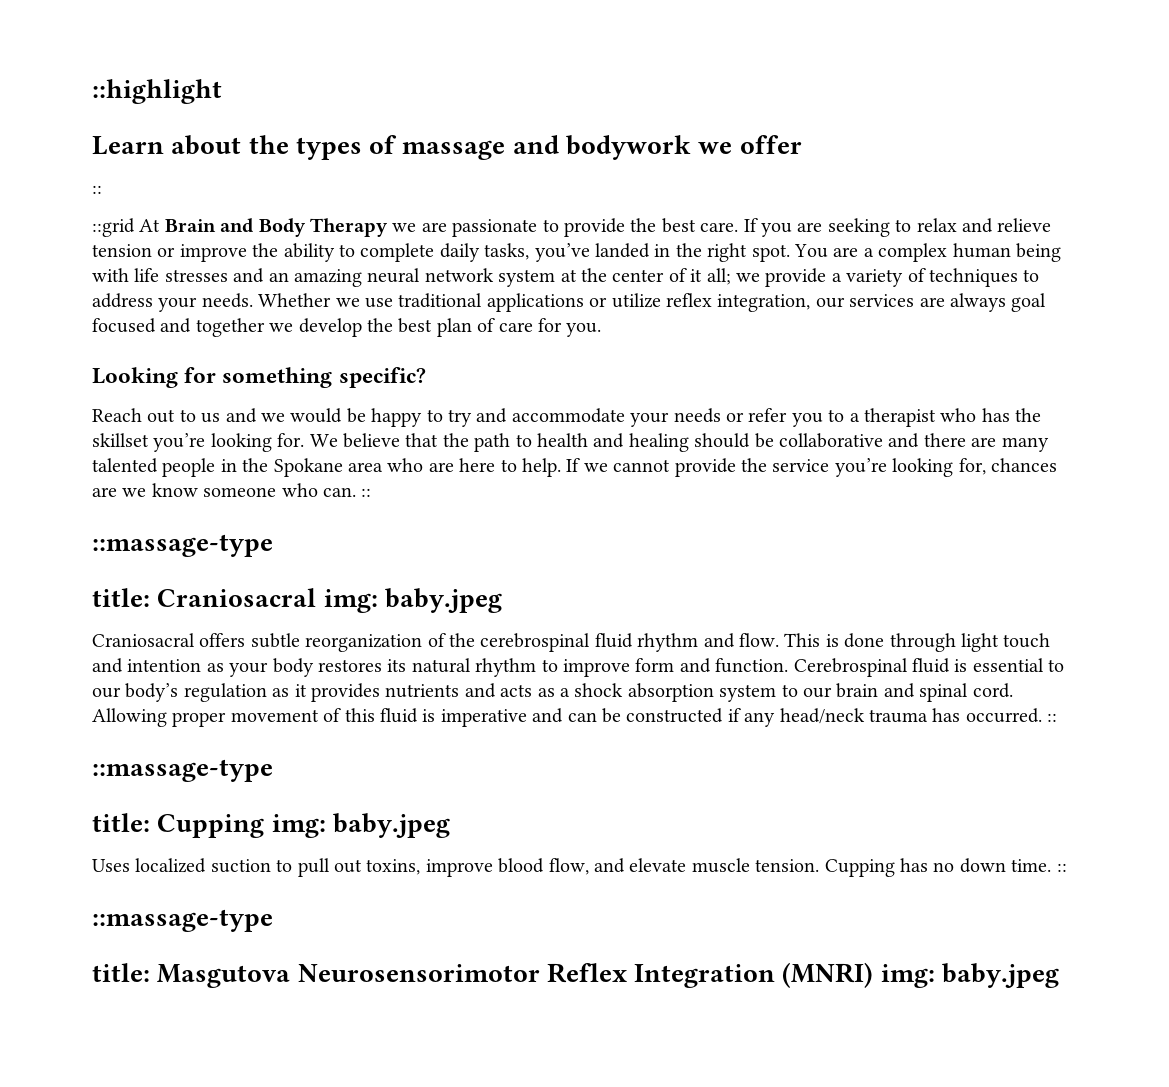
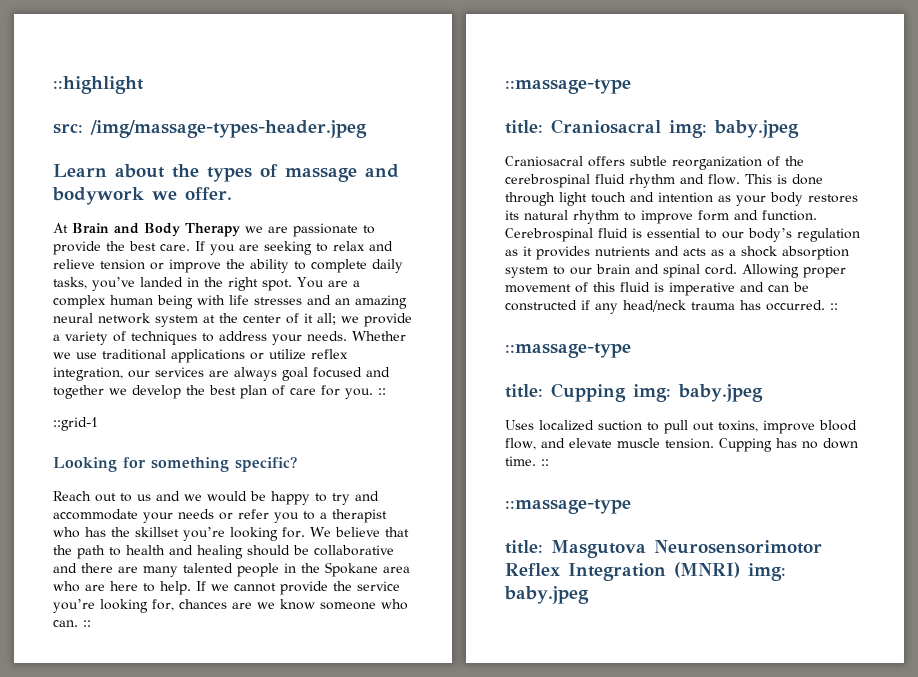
+ src: /img/massage-types-header.jpeg
- Learn about the types of massage and bodywork we offer
- ::
- ::grid At Brain and Body Therapy we are passionate to provide the best care.
+ Learn about the types of massage and bodywork we offer.
+ At Brain and Body Therapy we are passionate to provide the best care.
- Whether we use traditional applications or utilize reflex integration, our services are always goal focused and together we develop the best plan of care for you.
+ Whether we use traditional applications or utilize reflex integration, our services are always goal focused and together we develop the best plan of care for you. ::
+ ::grid-1

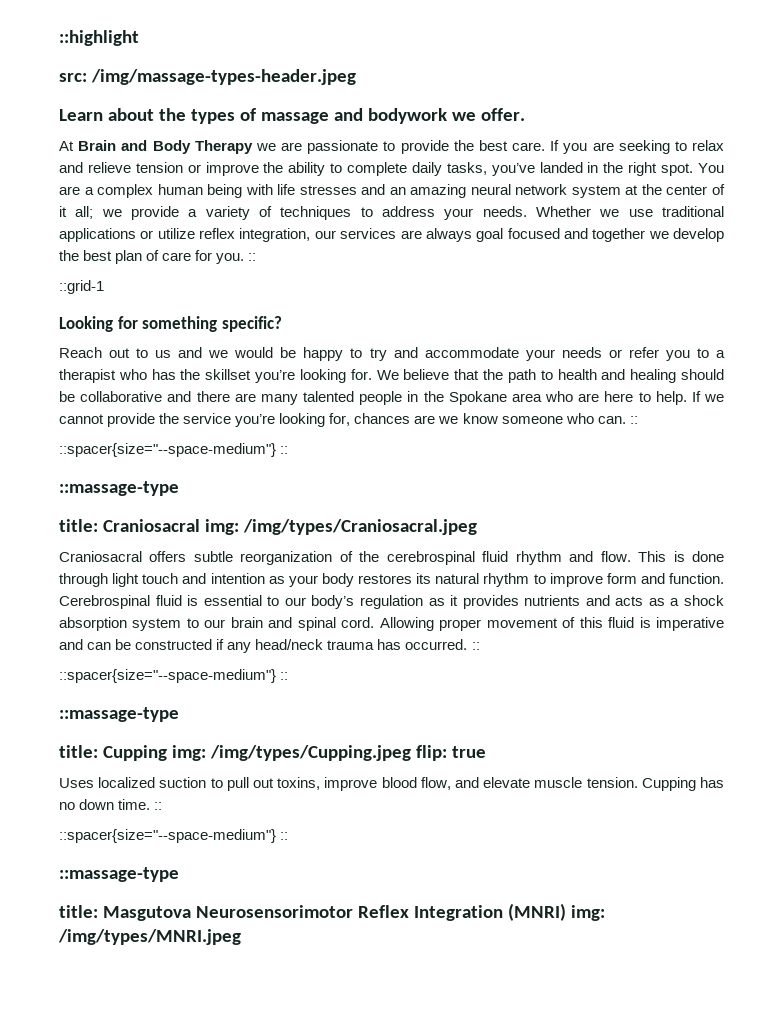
  If we cannot provide the service you’re looking for, chances are we know someone who can. ::
+ ::spacer{size="--space-medium"} ::
- title: Craniosacral img: baby.jpeg
+ title: Craniosacral img: /img/types/Craniosacral.jpeg
  Allowing proper movement of this fluid is imperative and can be constructed if any head/neck trauma has occurred. ::
+ ::spacer{size="--space-medium"} ::
- title: Cupping img: baby.jpeg
+ title: Cupping img: /img/types/Cupping.jpeg flip: true
  Cupping has no down time. ::
+ ::spacer{size="--space-medium"} ::
- title: Masgutova Neurosensorimotor Reflex Integration (MNRI) img: baby.jpeg
+ title: Masgutova Neurosensorimotor Reflex Integration (MNRI) img: /img/types/MNRI.jpeg

